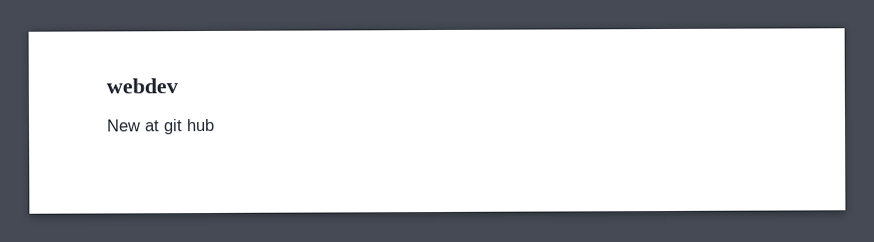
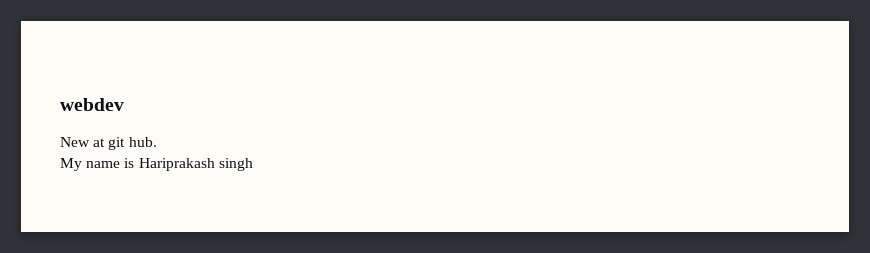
- New at git hub
+ New at git hub.
+ My name is Hariprakash singh

